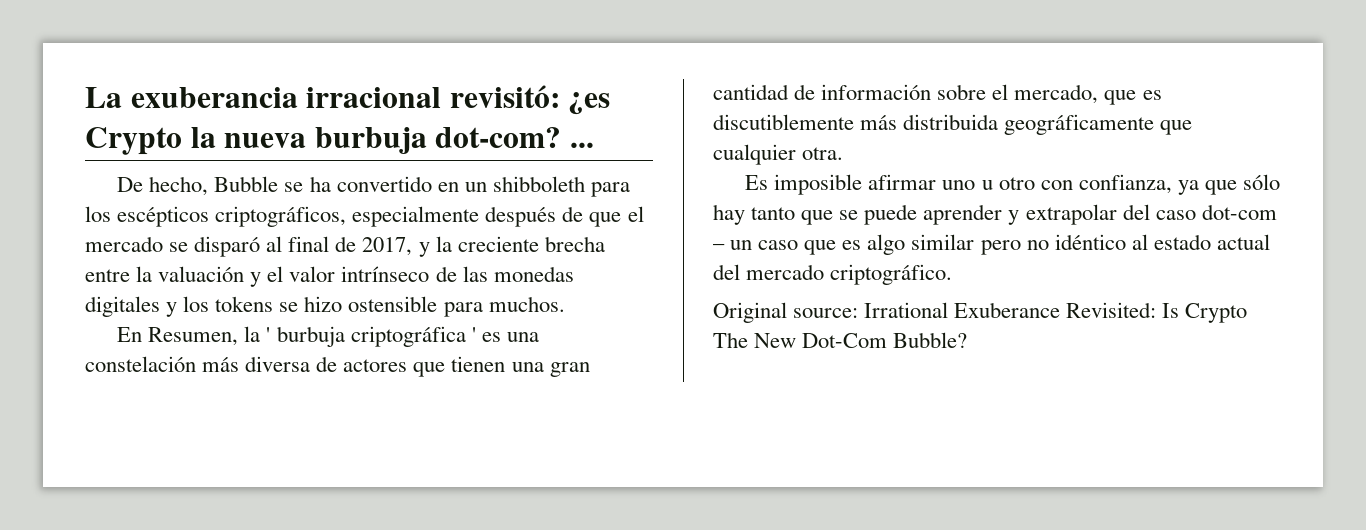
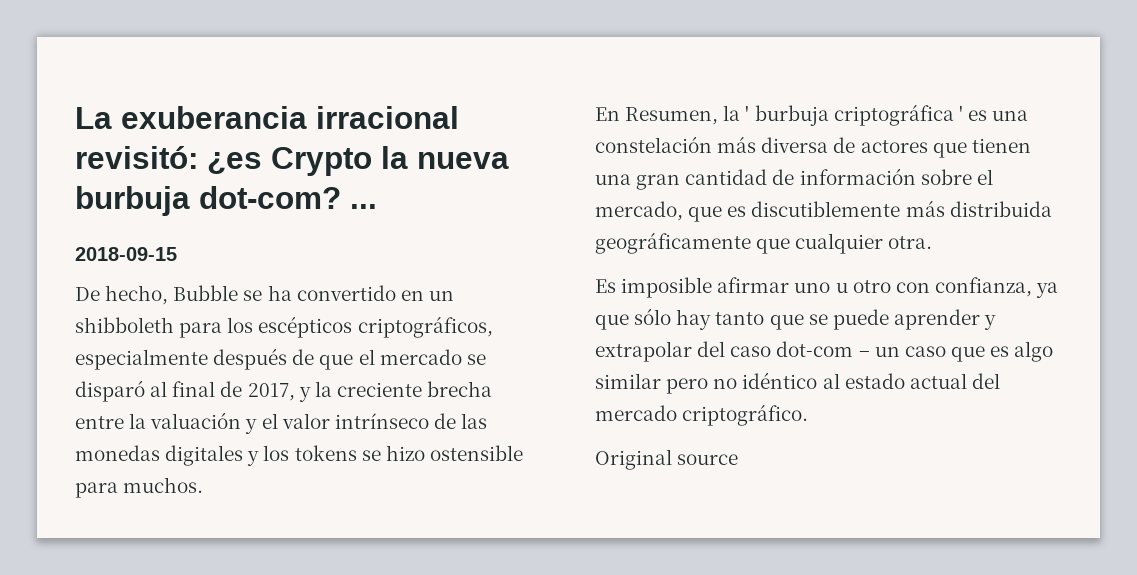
+ 2018-09-15
- Original source: Irrational Exuberance Revisited: Is Crypto The New Dot-Com Bubble?
+ Original source

